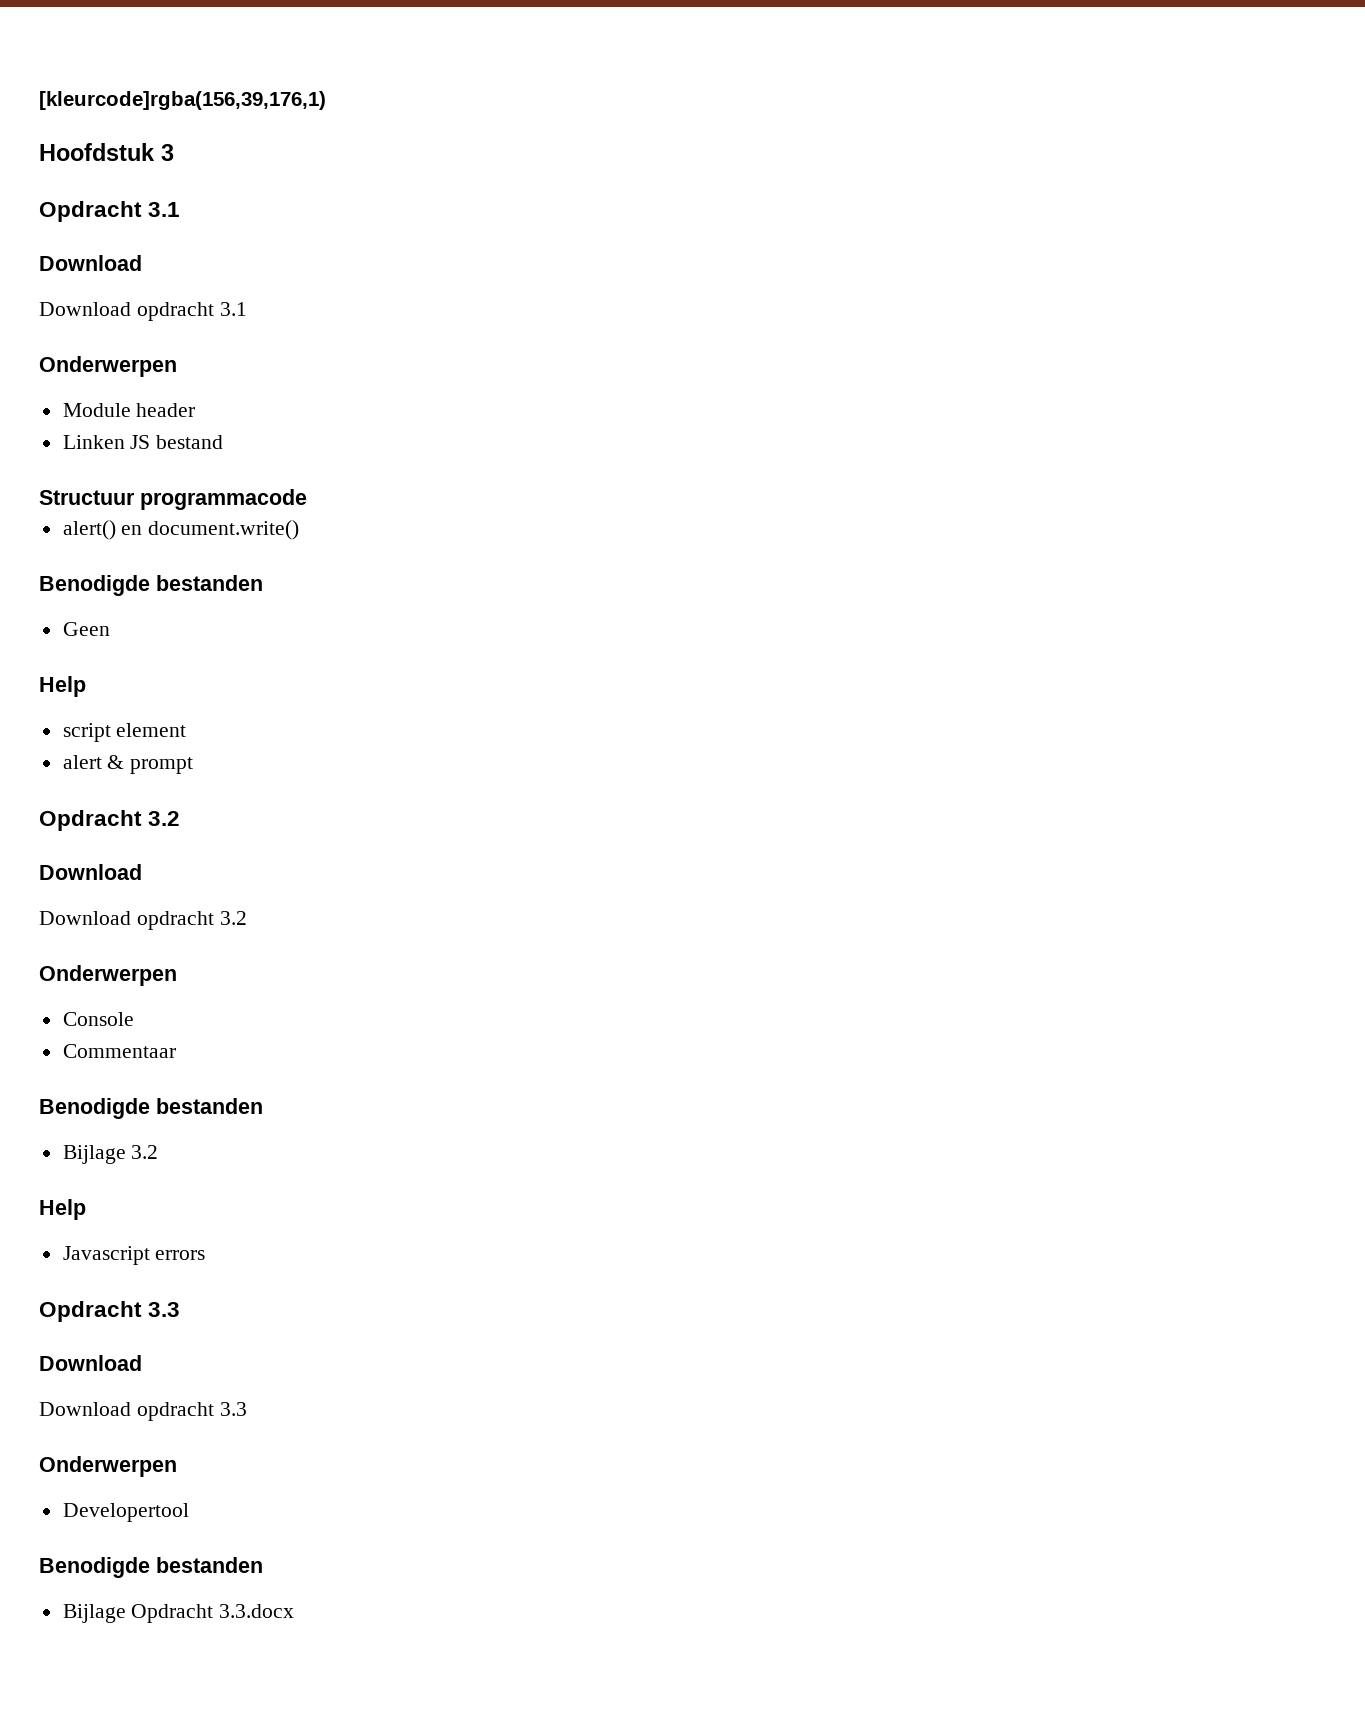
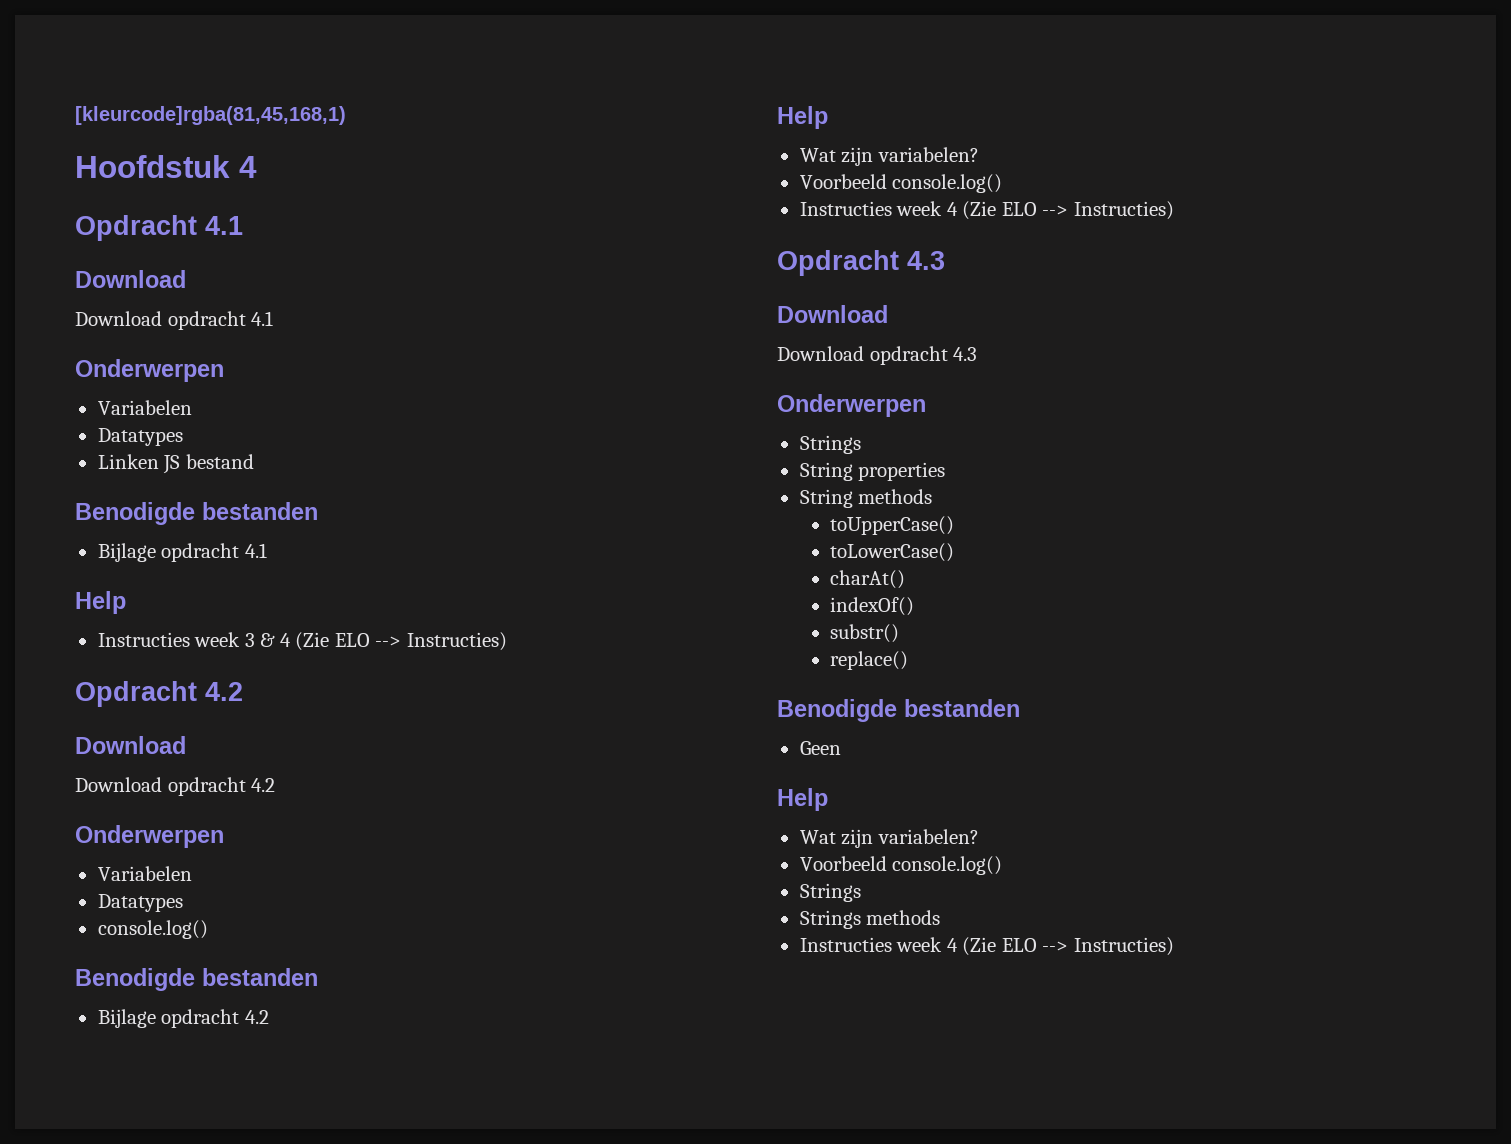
- [kleurcode]rgba(156,39,176,1)
+ [kleurcode]rgba(81,45,168,1)
- Hoofdstuk 3
- Opdracht 3.1
+ Hoofdstuk 4
+ Opdracht 4.1
  Download
- Download opdracht 3.1
+ Download opdracht 4.1
  Onderwerpen
- Module header
+ Variabelen
+ Datatypes
  Linken JS bestand
- Structuur programmacode
- alert() en document.write()
+ Benodigde bestanden
+ Bijlage opdracht 4.1
+ Help
+ Instructies week 3 & 4 (Zie ELO --> Instructies)
+ Opdracht 4.2
+ Download
+ Download opdracht 4.2
+ Onderwerpen
+ Variabelen
+ Datatypes
+ console.log()
+ Benodigde bestanden
+ Bijlage opdracht 4.2
+ Help
+ Wat zijn variabelen?
+ Voorbeeld console.log()
+ Instructies week 4 (Zie ELO --> Instructies)
+ Opdracht 4.3
+ Download
+ Download opdracht 4.3
+ Onderwerpen
+ Strings
+ String properties
+ String methods
+ toUpperCase()
+ toLowerCase()
+ charAt()
+ indexOf()
+ substr()
+ replace()
  Benodigde bestanden
  Geen
  Help
- script element
- alert & prompt
- Opdracht 3.2
- Download
- Download opdracht 3.2
- Onderwerpen
- Console
- Commentaar
- Benodigde bestanden
- Bijlage 3.2
- Help
- Javascript errors
- Opdracht 3.3
- Download
- Download opdracht 3.3
- Onderwerpen
- Developertool
- Benodigde bestanden
- Bijlage Opdracht 3.3.docx
+ Wat zijn variabelen?
+ Voorbeeld console.log()
+ Strings
+ Strings methods
+ Instructies week 4 (Zie ELO --> Instructies)

